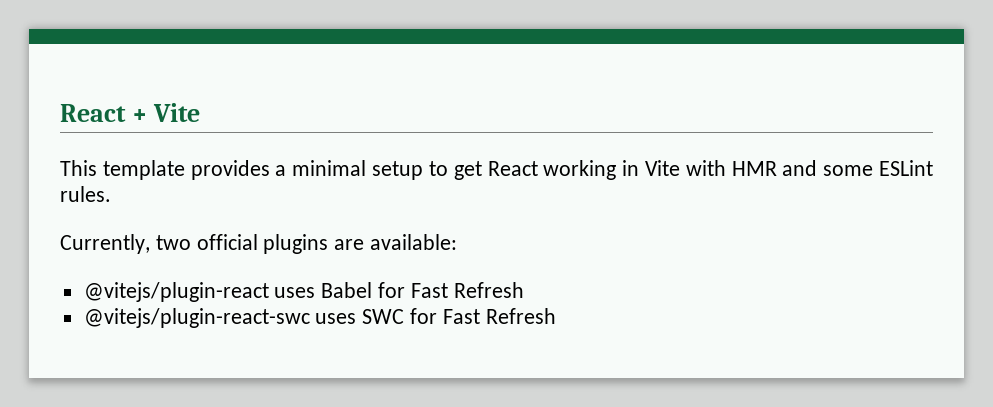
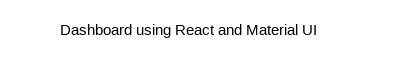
- React + Vite
- This template provides a minimal setup to get React working in Vite with HMR and some ESLint rules.
- Currently, two official plugins are available:
- @vitejs/plugin-react uses Babel for Fast Refresh
- @vitejs/plugin-react-swc uses SWC for Fast Refresh
+ Dashboard using React and Material UI

